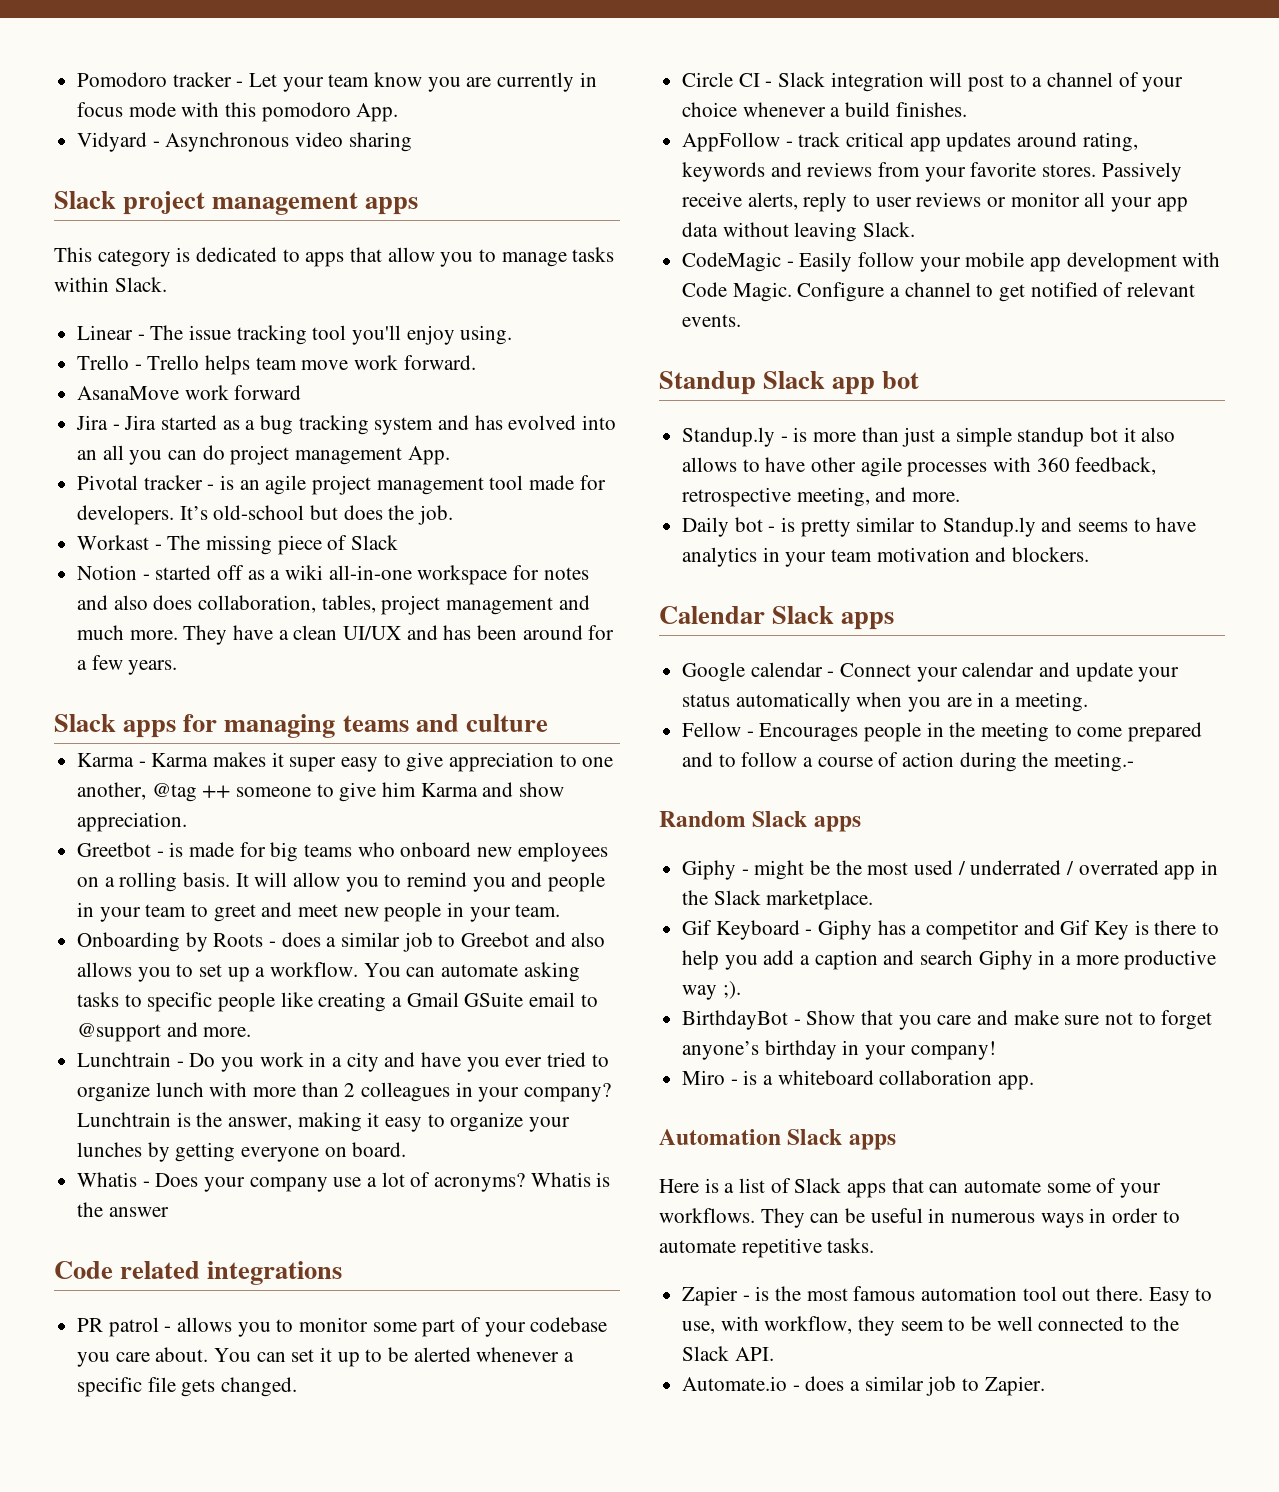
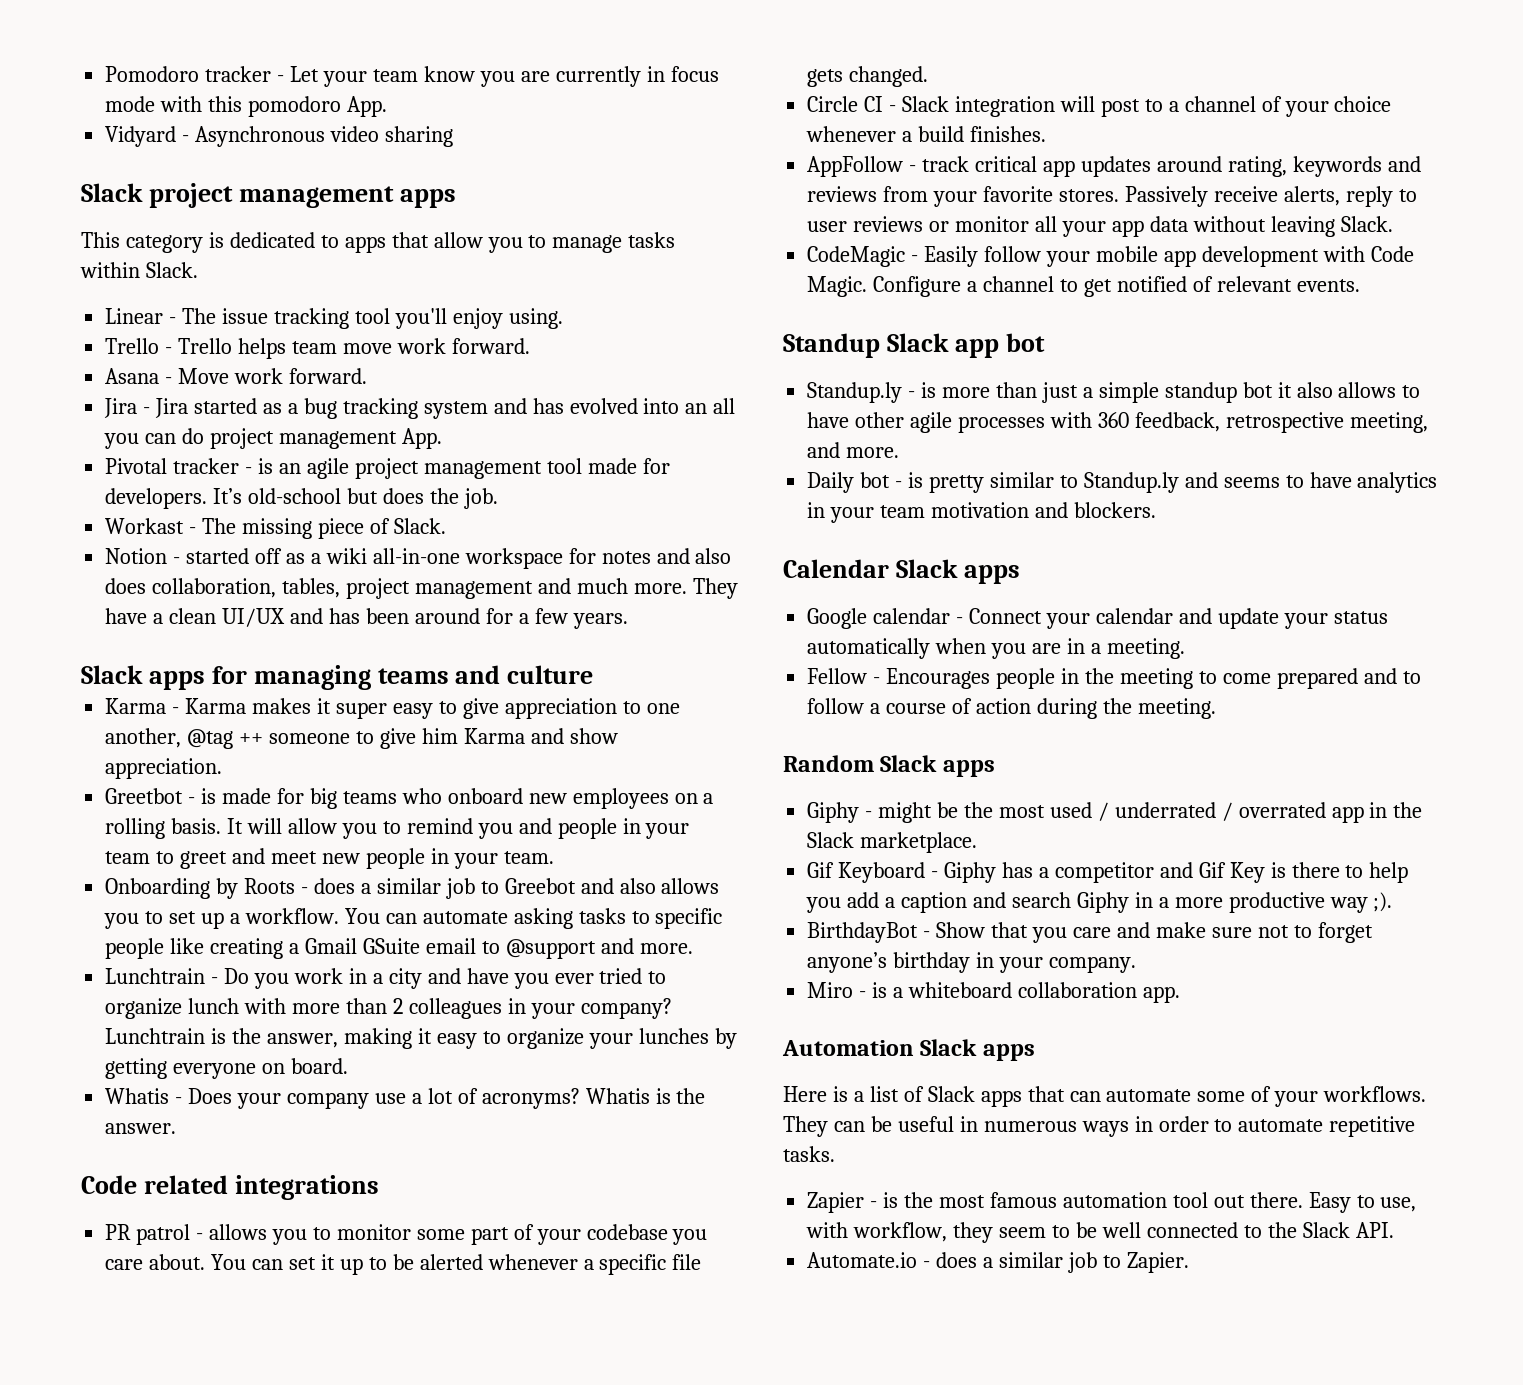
- AsanaMove work forward
+ Asana - Move work forward.
- Workast - The missing piece of Slack
+ Workast - The missing piece of Slack.
- Whatis is the answer
+ Whatis is the answer.
- Fellow - Encourages people in the meeting to come prepared and to follow a course of action during the meeting.-
+ Fellow - Encourages people in the meeting to come prepared and to follow a course of action during the meeting.
- BirthdayBot - Show that you care and make sure not to forget anyone’s birthday in your company!
+ BirthdayBot - Show that you care and make sure not to forget anyone’s birthday in your company.

